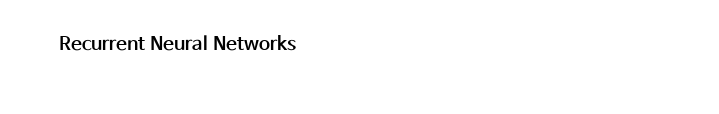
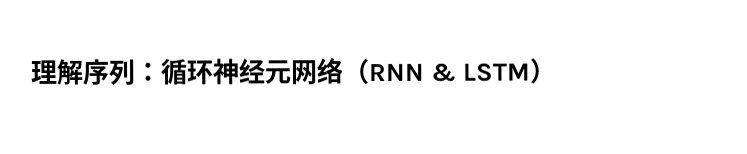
- Recurrent Neural Networks
+ 理解序列：循环神经元网络（RNN & LSTM）

